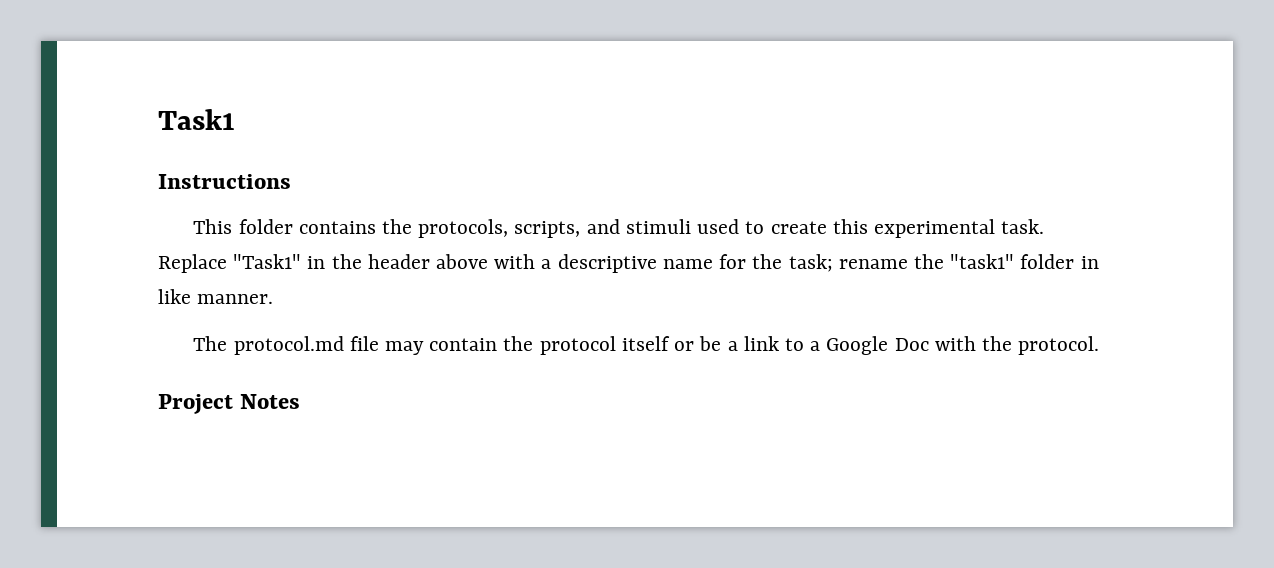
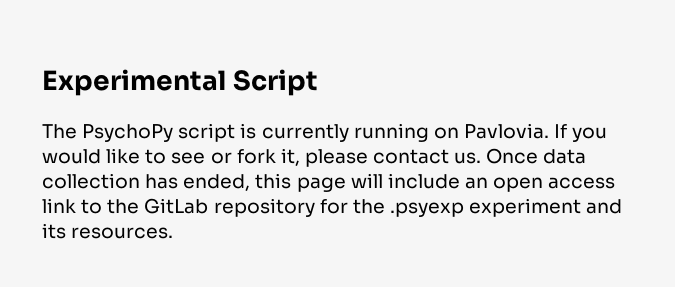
- Task1
- Instructions
- This folder contains the protocols, scripts, and stimuli used to create this experimental task. Replace "Task1" in the header above with a descriptive name for the task; rename the "task1" folder in like manner.
- The protocol.md file may contain the protocol itself or be a link to a Google Doc with the protocol.
- Project Notes
+ Experimental Script
+ The PsychoPy script is currently running on Pavlovia. If you would like to see or fork it, please contact us. Once data collection has ended, this page will include an open access link to the GitLab repository for the .psyexp experiment and its resources.

